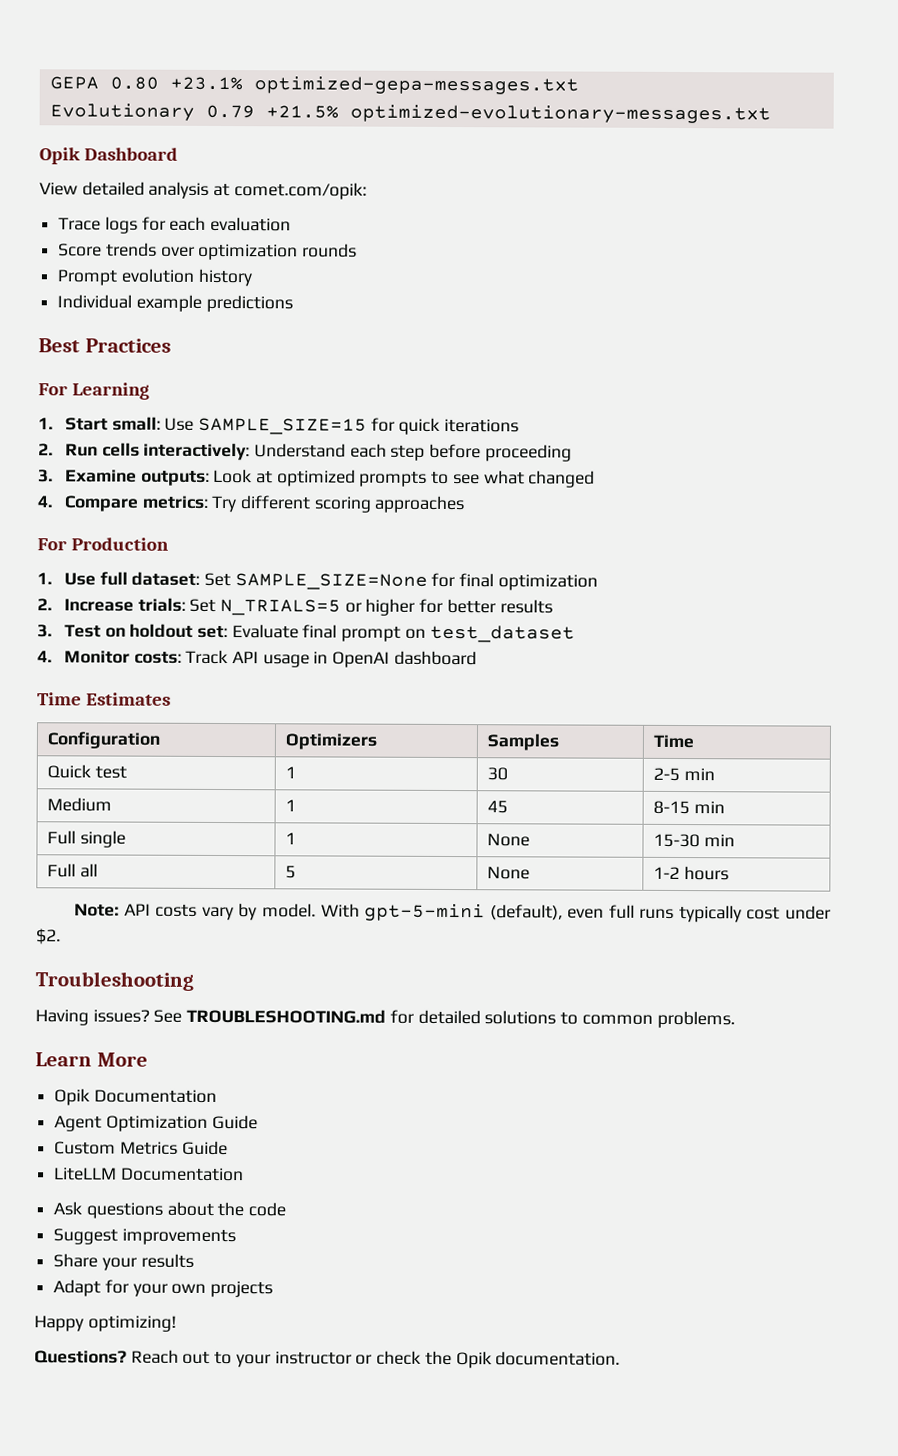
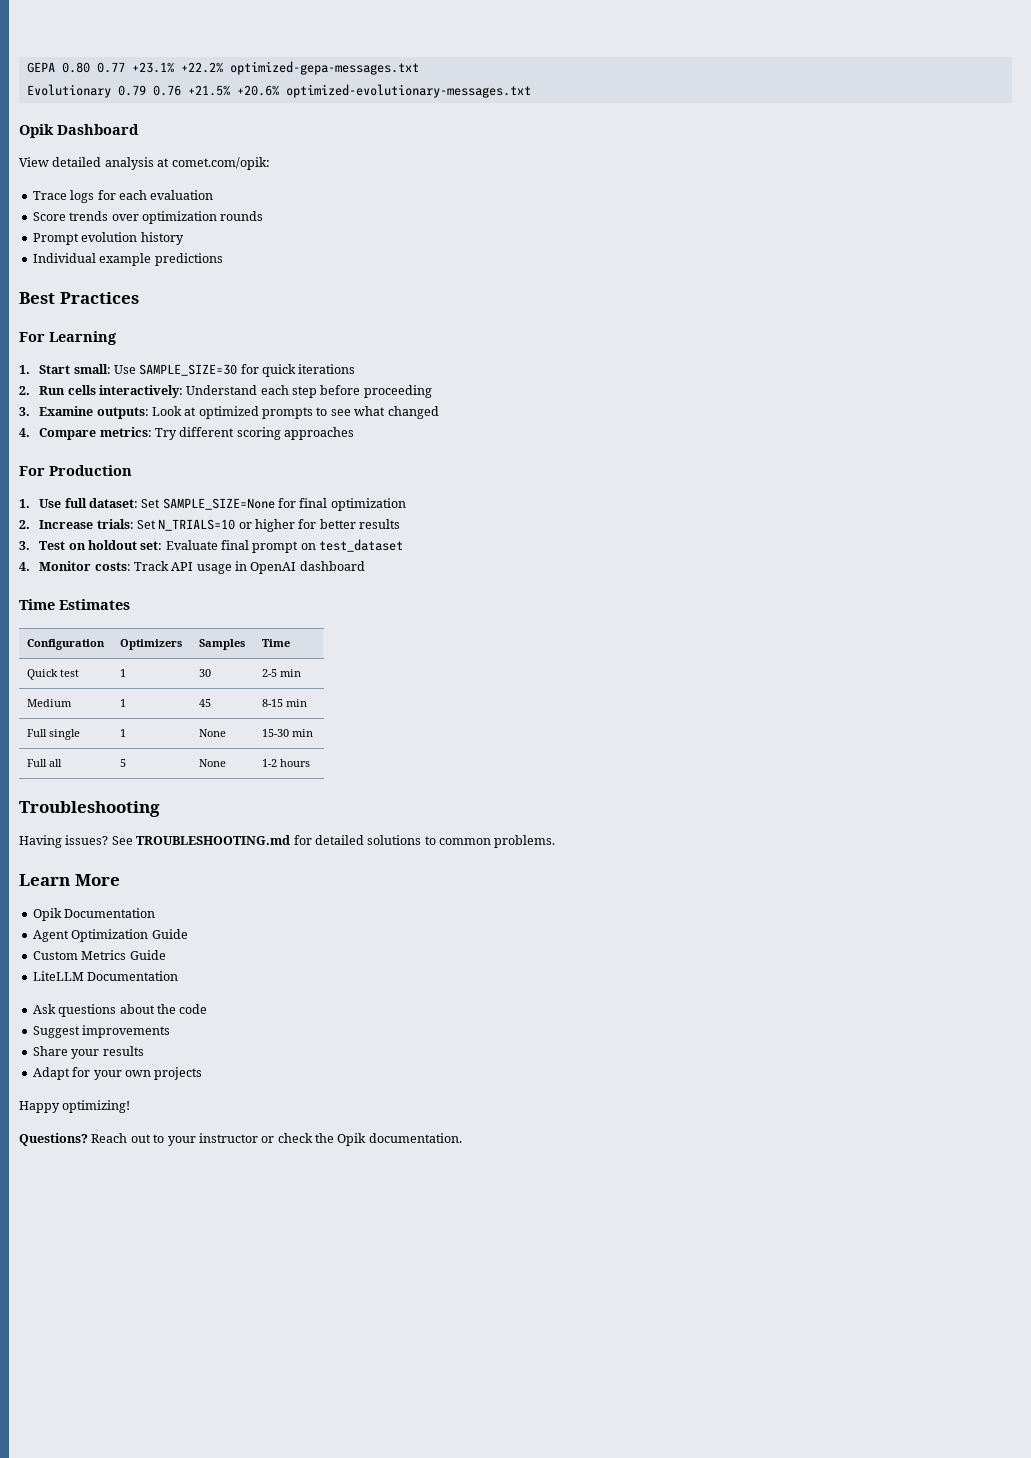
- GEPA 0.80 +23.1% optimized-gepa-messages.txt
+ GEPA 0.80 0.77 +23.1% +22.2% optimized-gepa-messages.txt
- Evolutionary 0.79 +21.5% optimized-evolutionary-messages.txt
+ Evolutionary 0.79 0.76 +21.5% +20.6% optimized-evolutionary-messages.txt
- 1. Start small: Use SAMPLE_SIZE=15 for quick iterations
+ 1. Start small: Use SAMPLE_SIZE=30 for quick iterations
- 2. Increase trials: Set N_TRIALS=5 or higher for better results
+ 2. Increase trials: Set N_TRIALS=10 or higher for better results
- Note: API costs vary by model. With gpt-5-mini (default), even full runs typically cost under $2.

